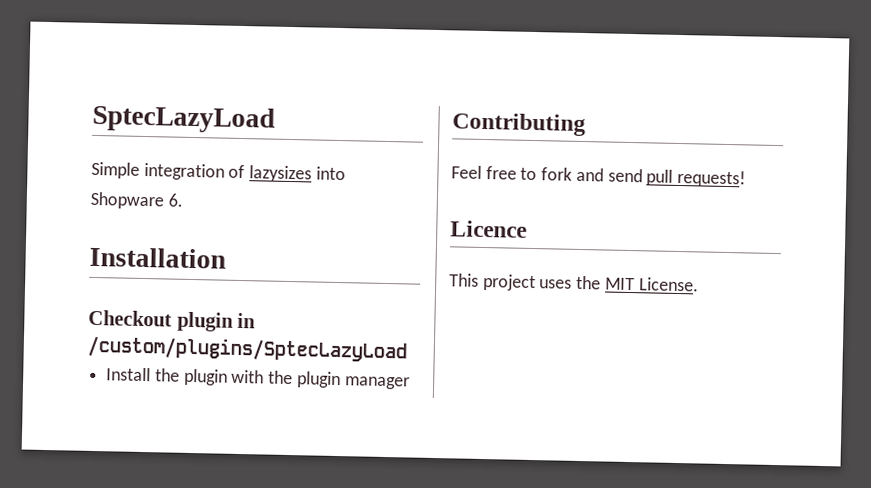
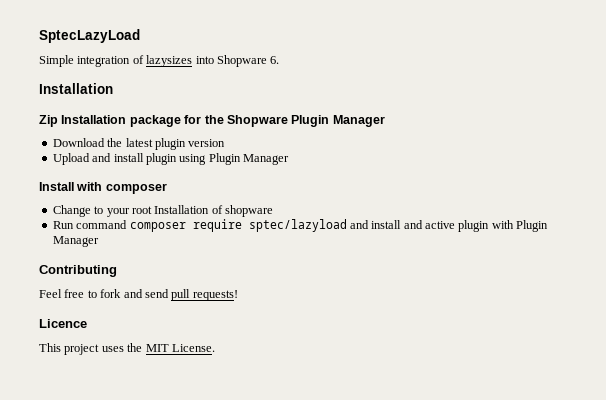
- Checkout plugin in /custom/plugins/SptecLazyLoad
- Install the plugin with the plugin manager
+ Zip Installation package for the Shopware Plugin Manager
+ Download the latest plugin version
+ Upload and install plugin using Plugin Manager
+ Install with composer
+ Change to your root Installation of shopware
+ Run command composer require sptec/lazyload and install and active plugin with Plugin Manager

